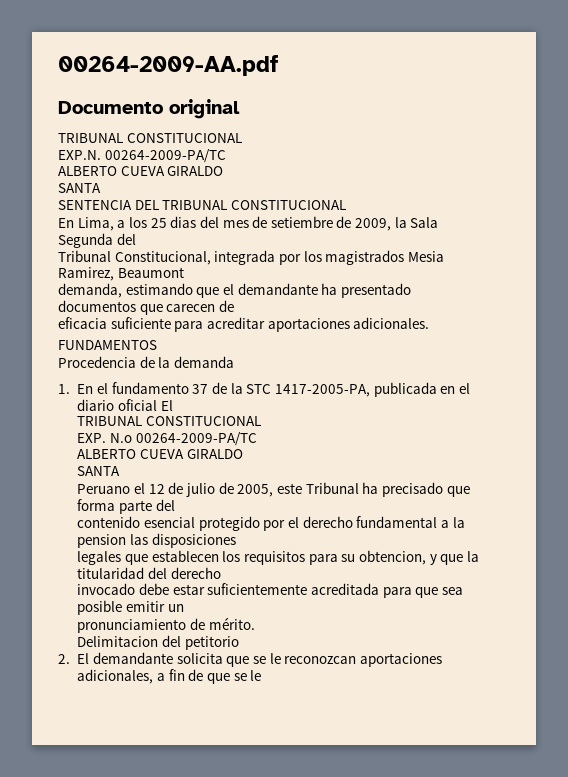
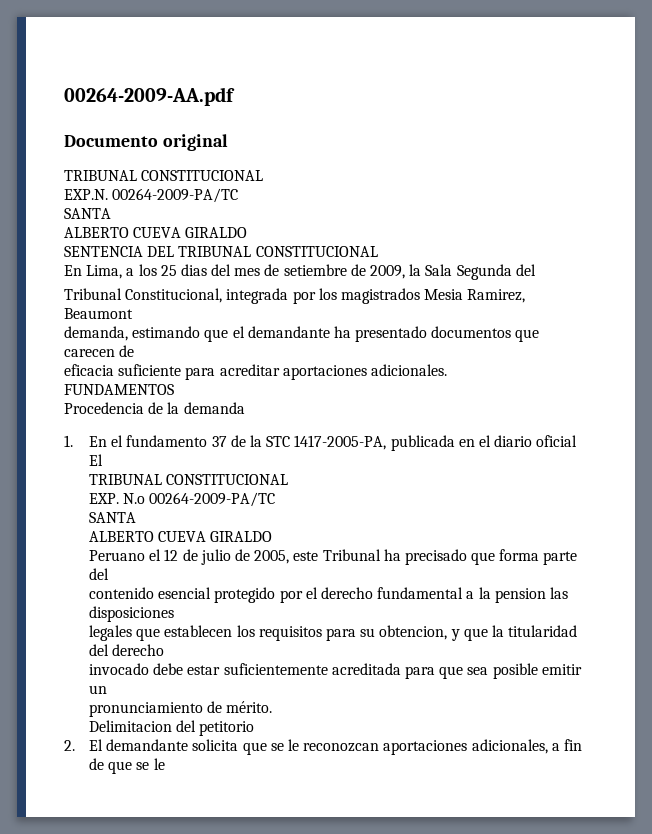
  EXP.N. 00264-2009-PA/TC
+ SANTA
  ALBERTO CUEVA GIRALDO
- SANTA
  EXP. N.o 00264-2009-PA/TC
+ SANTA
  ALBERTO CUEVA GIRALDO
- SANTA

